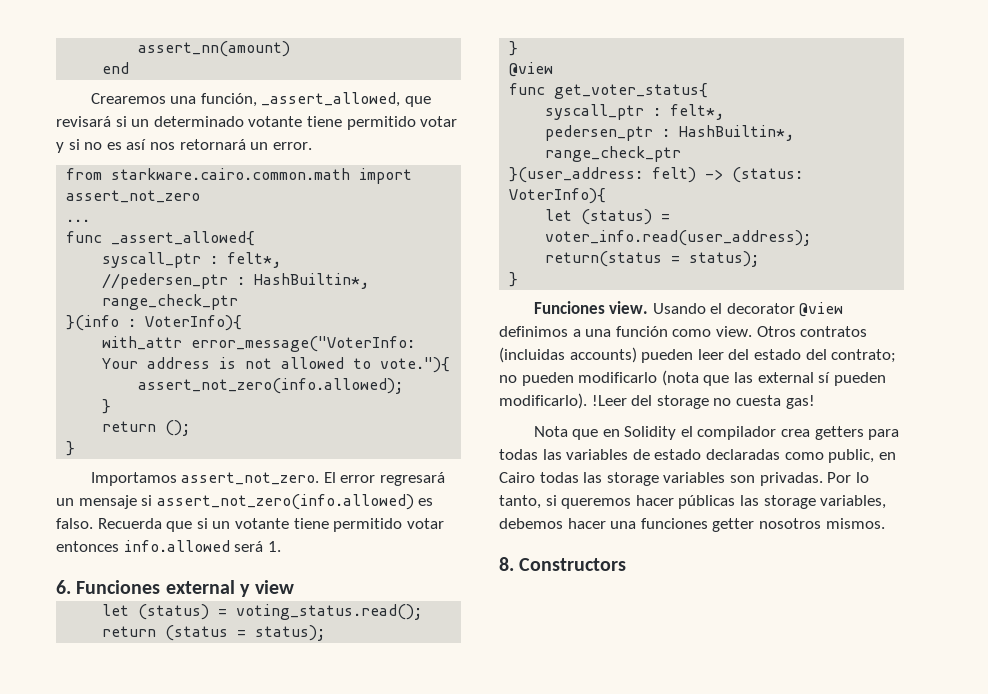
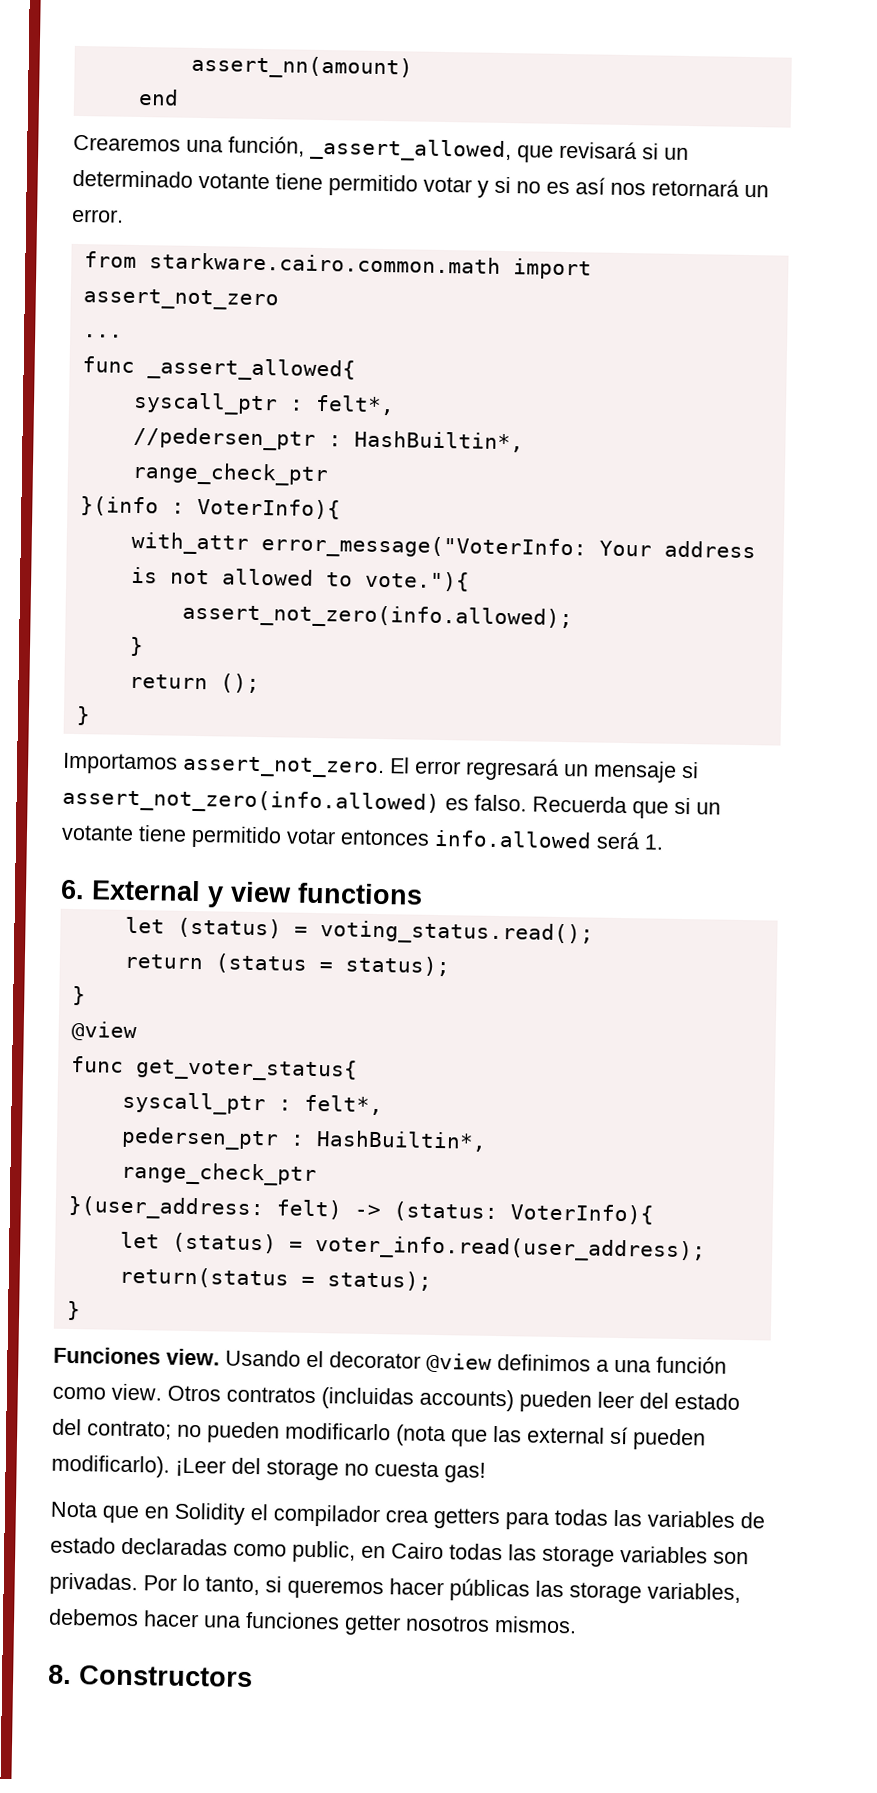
- 6. Funciones external y view
+ 6. External y view functions
- !Leer del storage no cuesta gas!
+ ¡Leer del storage no cuesta gas!

